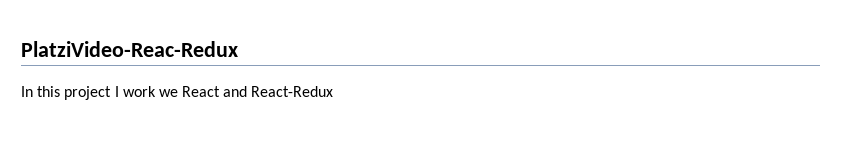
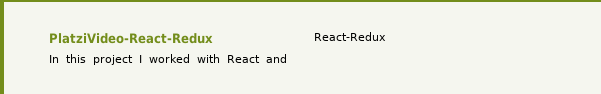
- PlatziVideo-Reac-Redux
+ PlatziVideo-React-Redux
- In this project I work we React and React-Redux
+ In this project I worked with React and React-Redux

